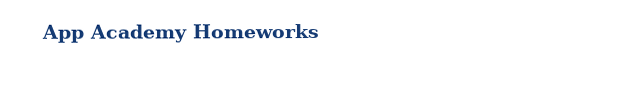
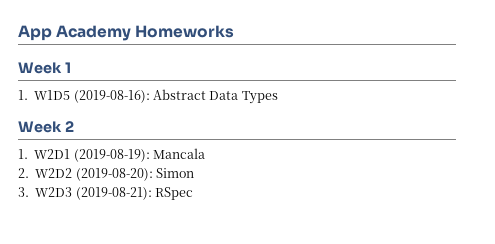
+ Week 1
+ 1. W1D5 (2019-08-16): Abstract Data Types
+ Week 2
+ 1. W2D1 (2019-08-19): Mancala
+ 2. W2D2 (2019-08-20): Simon
+ 3. W2D3 (2019-08-21): RSpec

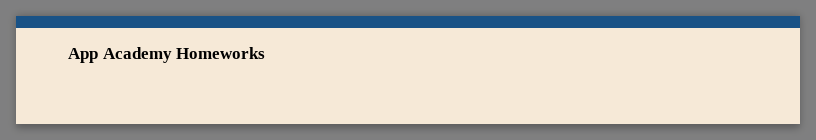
- Week 1
- 1. W1D5 (2019-08-16): Abstract Data Types
- Week 2
- 1. W2D1 (2019-08-19): Mancala
- 2. W2D2 (2019-08-20): Simon
- 3. W2D3 (2019-08-21): RSpec

